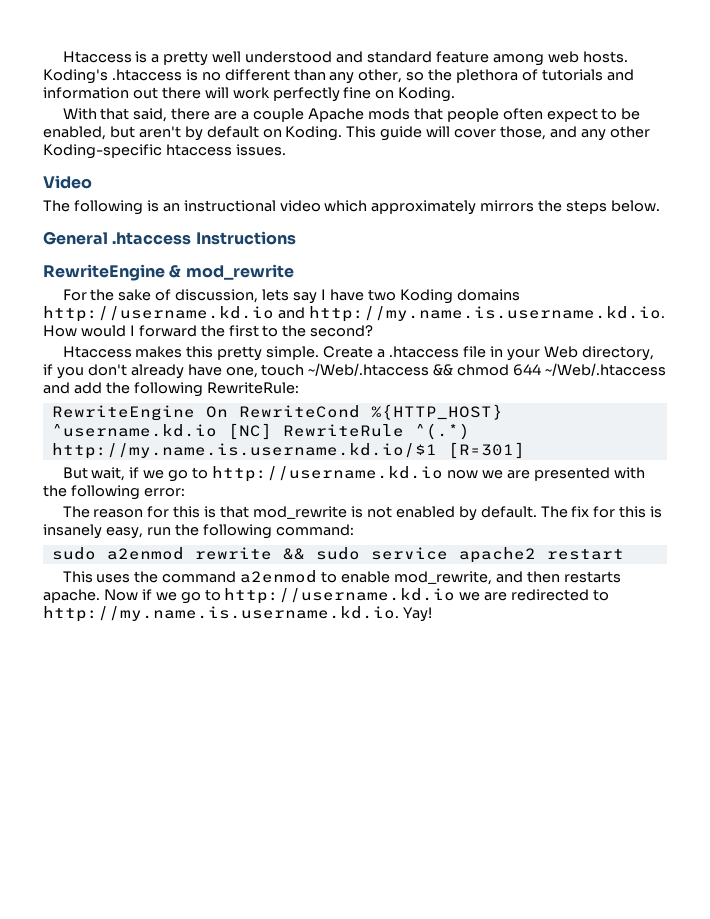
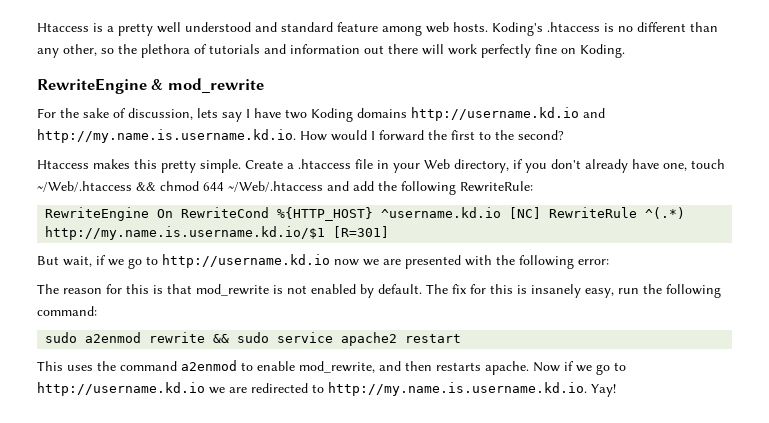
- With that said, there are a couple Apache mods that people often expect to be enabled, but aren't by default on Koding. This guide will cover those, and any other Koding-specific htaccess issues.
- Video
- The following is an instructional video which approximately mirrors the steps below.
- General .htaccess Instructions

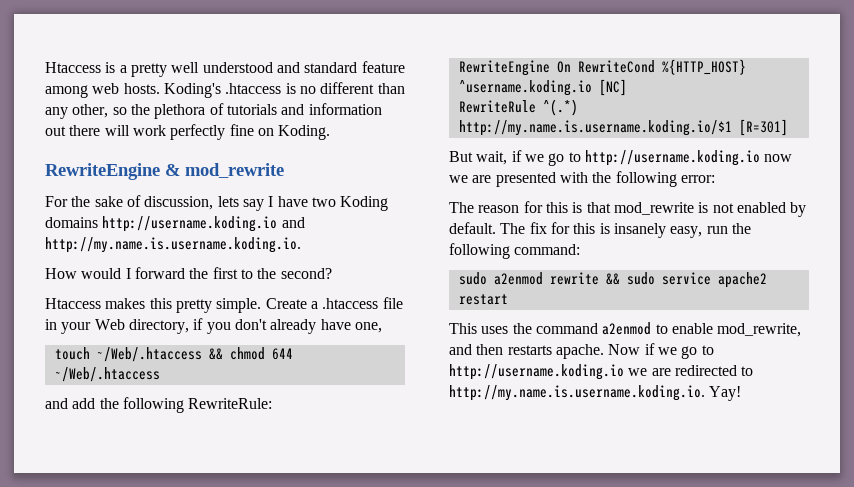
- For the sake of discussion, lets say I have two Koding domains http://username.kd.io and http://my.name.is.username.kd.io. How would I forward the first to the second?
+ For the sake of discussion, lets say I have two Koding domains http://username.koding.io and http://my.name.is.username.koding.io.
+ How would I forward the first to the second?
- Create a .htaccess file in your Web directory, if you don't already have one, touch ~/Web/.htaccess && chmod 644 ~/Web/.htaccess and add the following RewriteRule:
+ Create a .htaccess file in your Web directory, if you don't already have one,
+ touch ~/Web/.htaccess && chmod 644 ~/Web/.htaccess
+ and add the following RewriteRule:
- RewriteEngine On RewriteCond %{HTTP_HOST} ^username.kd.io [NC] RewriteRule ^(.*) http://my.name.is.username.kd.io/$1 [R=301]
+ RewriteEngine On RewriteCond %{HTTP_HOST} ^username.koding.io [NC]
+ RewriteRule ^(.*) http://my.name.is.username.koding.io/$1 [R=301]
- But wait, if we go to http://username.kd.io now we are presented with the following error:
+ But wait, if we go to http://username.koding.io now we are presented with the following error:
- Now if we go to http://username.kd.io we are redirected to http://my.name.is.username.kd.io. Yay!
+ Now if we go to http://username.koding.io we are redirected to http://my.name.is.username.koding.io. Yay!

